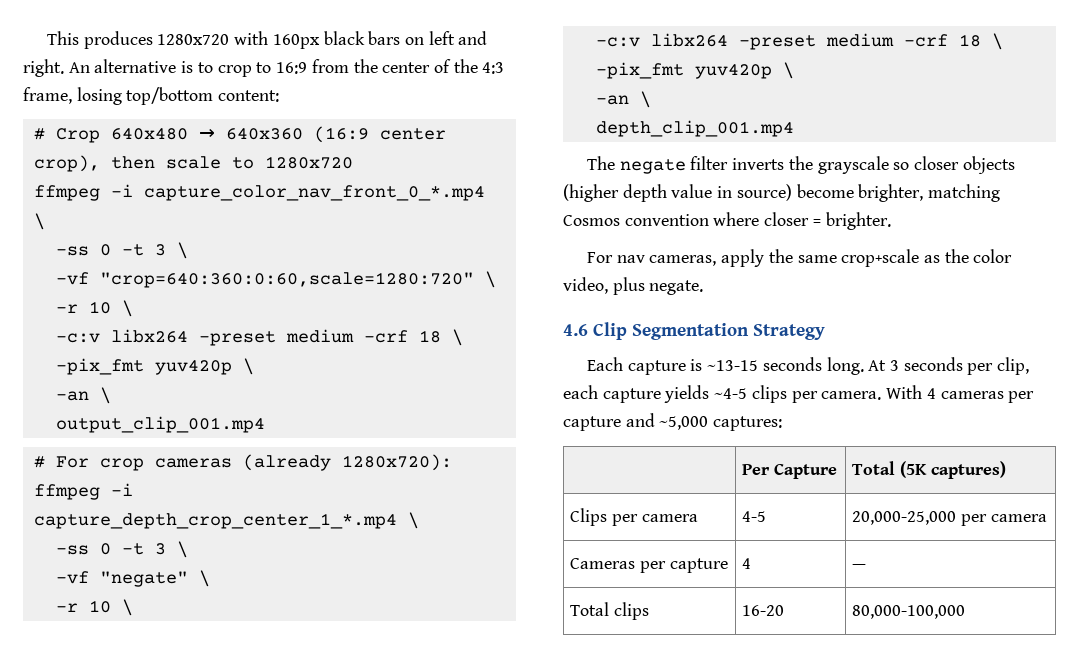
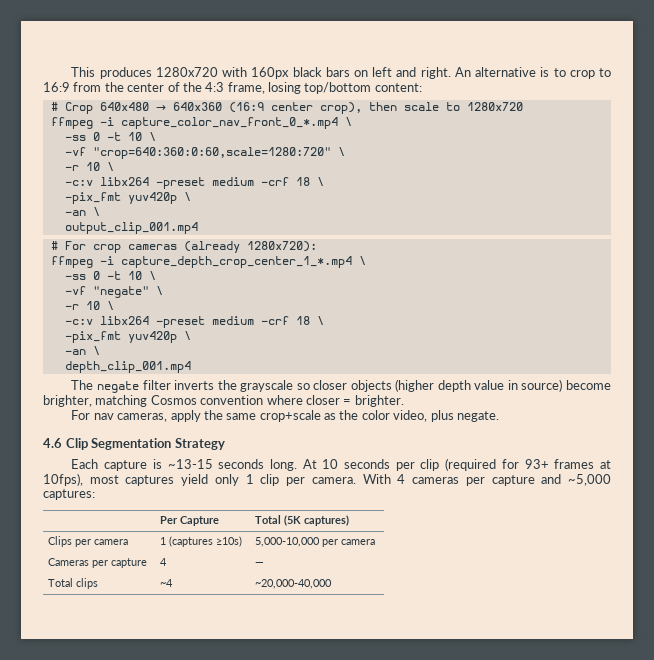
  ffmpeg -i capture_color_nav_front_0_*.mp4 \
- -ss 0 -t 3 \
+ -ss 0 -t 10 \
  ffmpeg -i capture_depth_crop_center_1_*.mp4 \
- -ss 0 -t 3 \
+ -ss 0 -t 10 \
- At 3 seconds per clip, each capture yields ~4-5 clips per camera.
+ At 10 seconds per clip (required for 93+ frames at 10fps), most captures yield only 1 clip per camera.
- Clips per camera | 4-5 | 20,000-25,000 per camera
+ Clips per camera | 1 (captures ≥10s) | 5,000-10,000 per camera
- Total clips | 16-20 | 80,000-100,000
+ Total clips | ~4 | ~20,000-40,000

